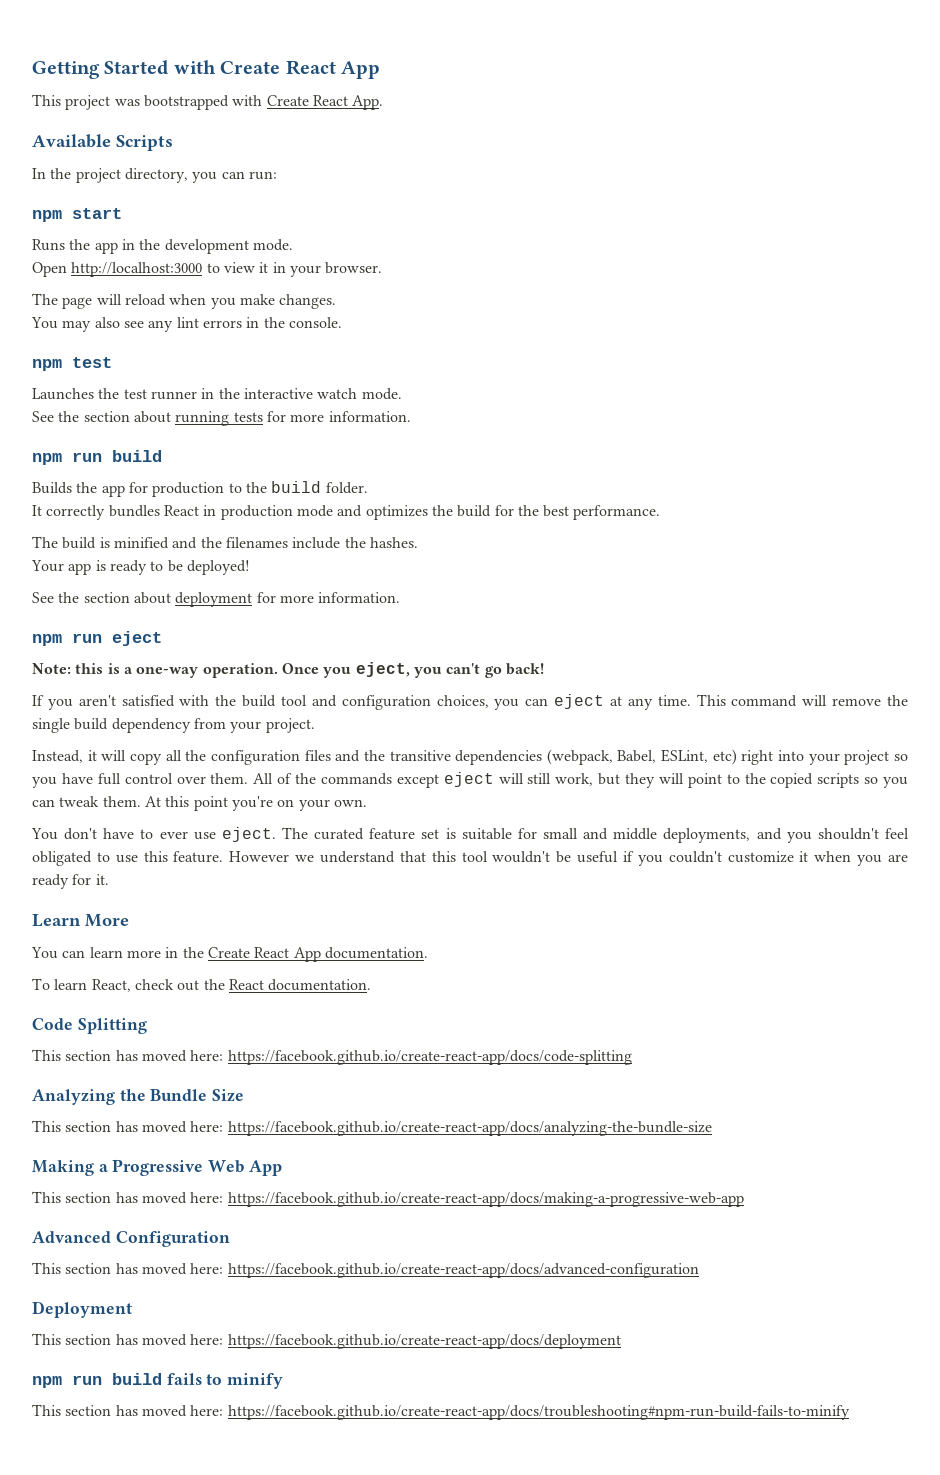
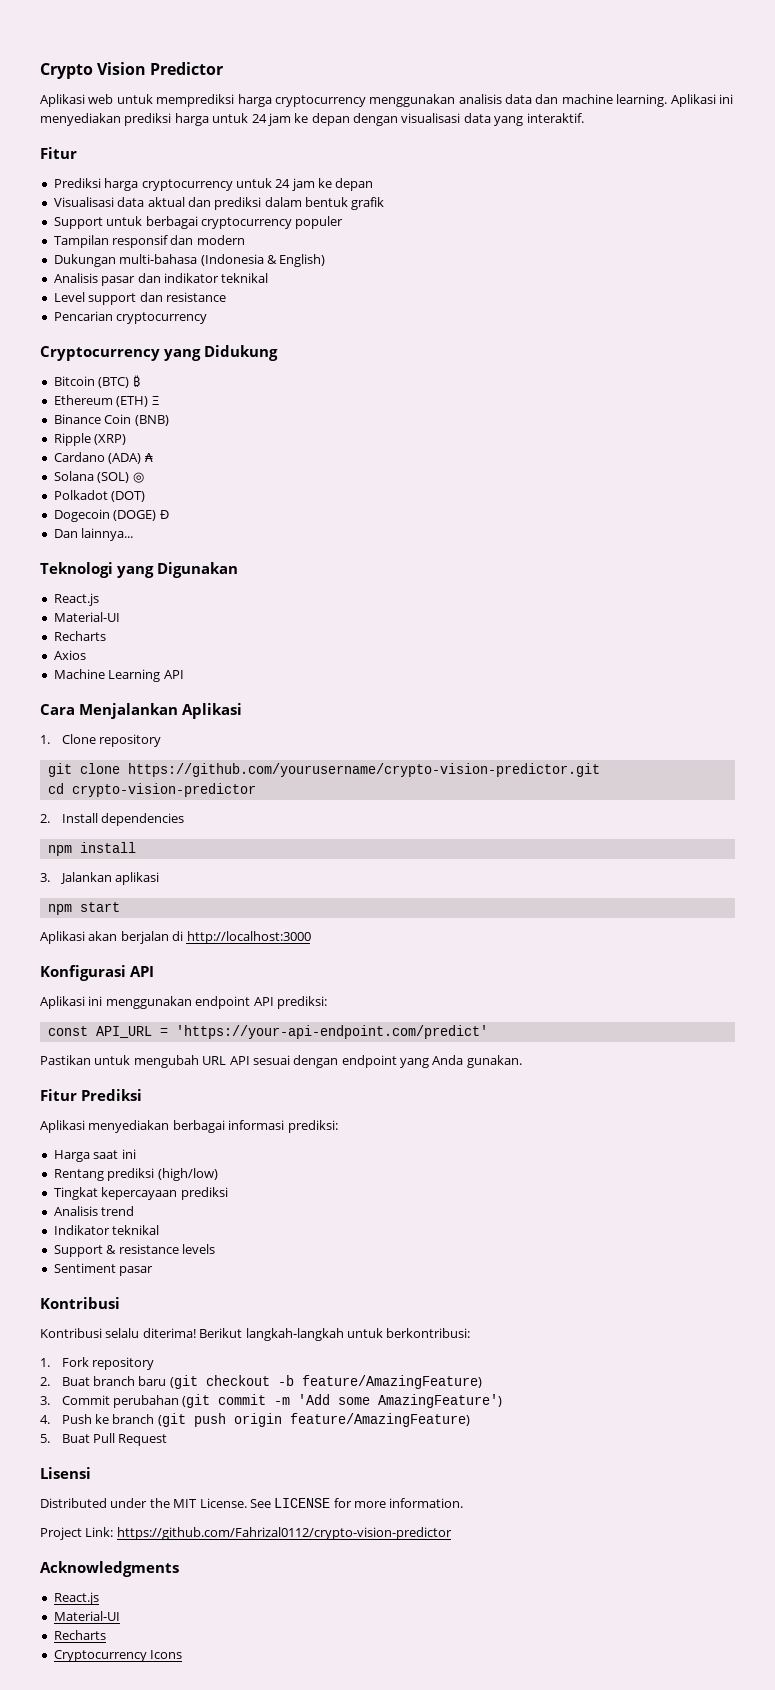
- Getting Started with Create React App
- This project was bootstrapped with Create React App.
- Available Scripts
- In the project directory, you can run:
+ Crypto Vision Predictor
+ Aplikasi web untuk memprediksi harga cryptocurrency menggunakan analisis data dan machine learning. Aplikasi ini menyediakan prediksi harga untuk 24 jam ke depan dengan visualisasi data yang interaktif.
+ Fitur
+ Prediksi harga cryptocurrency untuk 24 jam ke depan
+ Visualisasi data aktual dan prediksi dalam bentuk grafik
+ Support untuk berbagai cryptocurrency populer
+ Tampilan responsif dan modern
+ Dukungan multi-bahasa (Indonesia & English)
+ Analisis pasar dan indikator teknikal
+ Level support dan resistance
+ Pencarian cryptocurrency
+ Cryptocurrency yang Didukung
+ Bitcoin (BTC) ₿
+ Ethereum (ETH) Ξ
+ Binance Coin (BNB)
+ Ripple (XRP)
+ Cardano (ADA) ₳
+ Solana (SOL) ◎
+ Polkadot (DOT)
+ Dogecoin (DOGE) Ð
+ Dan lainnya...
+ Teknologi yang Digunakan
+ React.js
+ Material-UI
+ Recharts
+ Axios
+ Machine Learning API
+ Cara Menjalankan Aplikasi
+ 1. Clone repository
+ git clone https://github.com/yourusername/crypto-vision-predictor.git
+ cd crypto-vision-predictor
+ 2. Install dependencies
+ npm install
+ 3. Jalankan aplikasi
  npm start
- Runs the app in the development mode.
- Open http://localhost:3000 to view it in your browser.
- The page will reload when you make changes.
- You may also see any lint errors in the console.
- npm test
- Launches the test runner in the interactive watch mode.
- See the section about running tests for more information.
- npm run build
- Builds the app for production to the build folder.
- It correctly bundles React in production mode and optimizes the build for the best performance.
- The build is minified and the filenames include the hashes.
- Your app is ready to be deployed!
- See the section about deployment for more information.
- npm run eject
- Note: this is a one-way operation. Once you eject, you can't go back!
- If you aren't satisfied with the build tool and configuration choices, you can eject at any time. This command will remove the single build dependency from your project.
- Instead, it will copy all the configuration files and the transitive dependencies (webpack, Babel, ESLint, etc) right into your project so you have full control over them. All of the commands except eject will still work, but they will point to the copied scripts so you can tweak them. At this point you're on your own.
- You don't have to ever use eject. The curated feature set is suitable for small and middle deployments, and you shouldn't feel obligated to use this feature. However we understand that this tool wouldn't be useful if you couldn't customize it when you are ready for it.
- Learn More
- You can learn more in the Create React App documentation.
- To learn React, check out the React documentation.
- Code Splitting
- This section has moved here: https://facebook.github.io/create-react-app/docs/code-splitting
- Analyzing the Bundle Size
- This section has moved here: https://facebook.github.io/create-react-app/docs/analyzing-the-bundle-size
- Making a Progressive Web App
- This section has moved here: https://facebook.github.io/create-react-app/docs/making-a-progressive-web-app
- Advanced Configuration
- This section has moved here: https://facebook.github.io/create-react-app/docs/advanced-configuration
- Deployment
- This section has moved here: https://facebook.github.io/create-react-app/docs/deployment
- npm run build fails to minify
- This section has moved here: https://facebook.github.io/create-react-app/docs/troubleshooting#npm-run-build-fails-to-minify
+ Aplikasi akan berjalan di http://localhost:3000
+ Konfigurasi API
+ Aplikasi ini menggunakan endpoint API prediksi:
+ const API_URL = 'https://your-api-endpoint.com/predict'
+ Pastikan untuk mengubah URL API sesuai dengan endpoint yang Anda gunakan.
+ Fitur Prediksi
+ Aplikasi menyediakan berbagai informasi prediksi:
+ Harga saat ini
+ Rentang prediksi (high/low)
+ Tingkat kepercayaan prediksi
+ Analisis trend
+ Indikator teknikal
+ Support & resistance levels
+ Sentiment pasar
+ Kontribusi
+ Kontribusi selalu diterima! Berikut langkah-langkah untuk berkontribusi:
+ 1. Fork repository
+ 2. Buat branch baru (git checkout -b feature/AmazingFeature)
+ 3. Commit perubahan (git commit -m 'Add some AmazingFeature')
+ 4. Push ke branch (git push origin feature/AmazingFeature)
+ 5. Buat Pull Request
+ Lisensi
+ Distributed under the MIT License. See LICENSE for more information.
+ Project Link: https://github.com/Fahrizal0112/crypto-vision-predictor
+ Acknowledgments
+ React.js
+ Material-UI
+ Recharts
+ Cryptocurrency Icons

